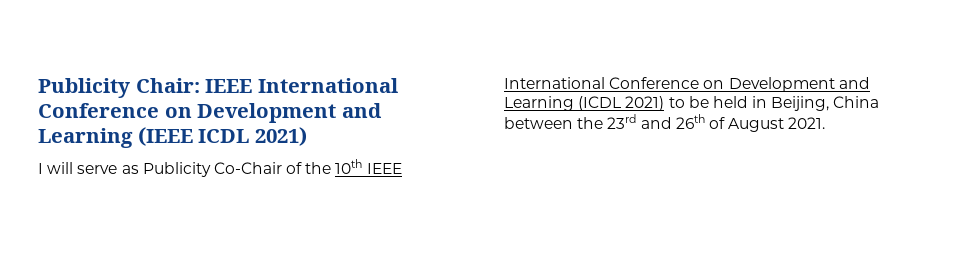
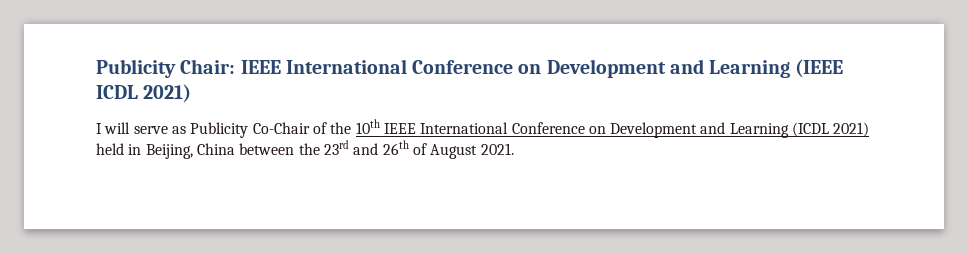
- I will serve as Publicity Co-Chair of the 10th IEEE International Conference on Development and Learning (ICDL 2021) to be held in Beijing, China between the 23rd and 26th of August 2021.
+ I will serve as Publicity Co-Chair of the 10th IEEE International Conference on Development and Learning (ICDL 2021) held in Beijing, China between the 23rd and 26th of August 2021.

